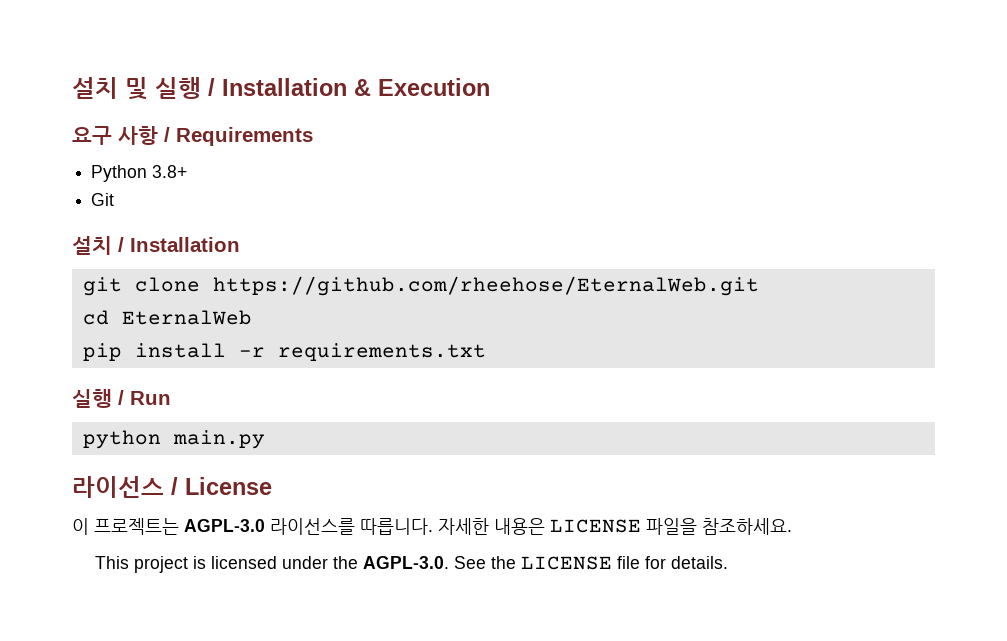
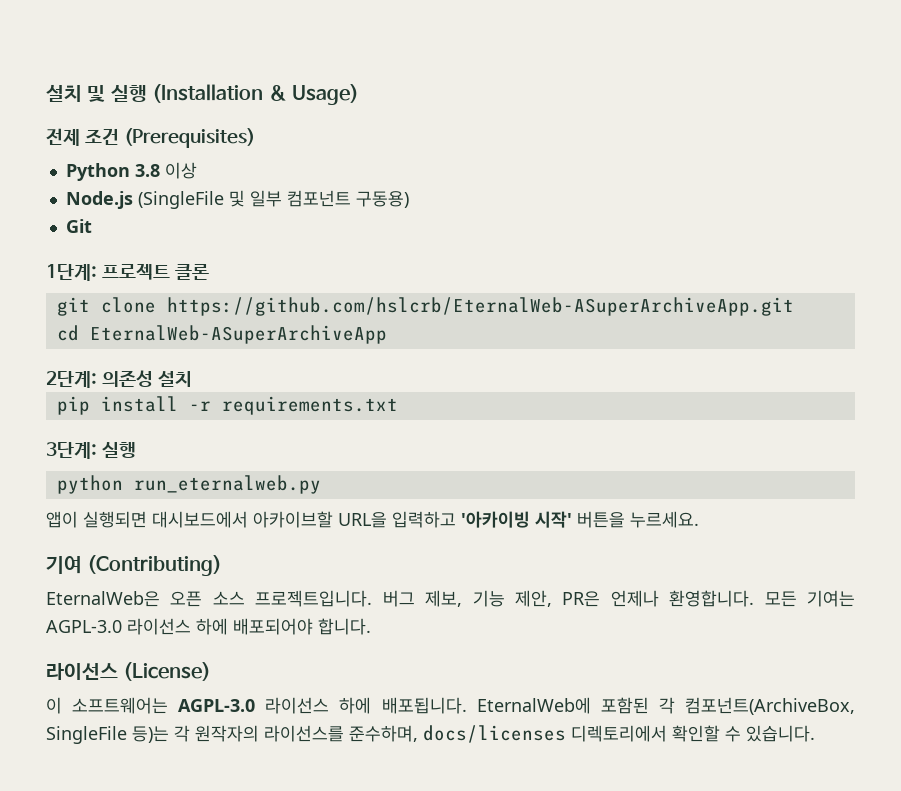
- 설치 및 실행 / Installation & Execution
- 요구 사항 / Requirements
- Python 3.8+
+ 설치 및 실행 (Installation & Usage)
+ 전제 조건 (Prerequisites)
+ Python 3.8 이상
+ Node.js (SingleFile 및 일부 컴포넌트 구동용)
  Git
- 설치 / Installation
+ 1단계: 프로젝트 클론
- git clone https://github.com/rheehose/EternalWeb.git
+ git clone https://github.com/hslcrb/EternalWeb-ASuperArchiveApp.git
- cd EternalWeb
+ cd EternalWeb-ASuperArchiveApp
+ 2단계: 의존성 설치
- 실행 / Run
+ 3단계: 실행
- python main.py
- 라이선스 / License
+ python run_eternalweb.py
+ 앱이 실행되면 대시보드에서 아카이브할 URL을 입력하고 '아카이빙 시작' 버튼을 누르세요.
+ 기여 (Contributing)
+ EternalWeb은 오픈 소스 프로젝트입니다. 버그 제보, 기능 제안, PR은 언제나 환영합니다. 모든 기여는 AGPL-3.0 라이선스 하에 배포되어야 합니다.
+ 라이선스 (License)
- 이 프로젝트는 AGPL-3.0 라이선스를 따릅니다. 자세한 내용은 LICENSE 파일을 참조하세요.
- This project is licensed under the AGPL-3.0. See the LICENSE file for details.
+ 이 소프트웨어는 AGPL-3.0 라이선스 하에 배포됩니다. EternalWeb에 포함된 각 컴포넌트(ArchiveBox, SingleFile 등)는 각 원작자의 라이선스를 준수하며, docs/licenses 디렉토리에서 확인할 수 있습니다.

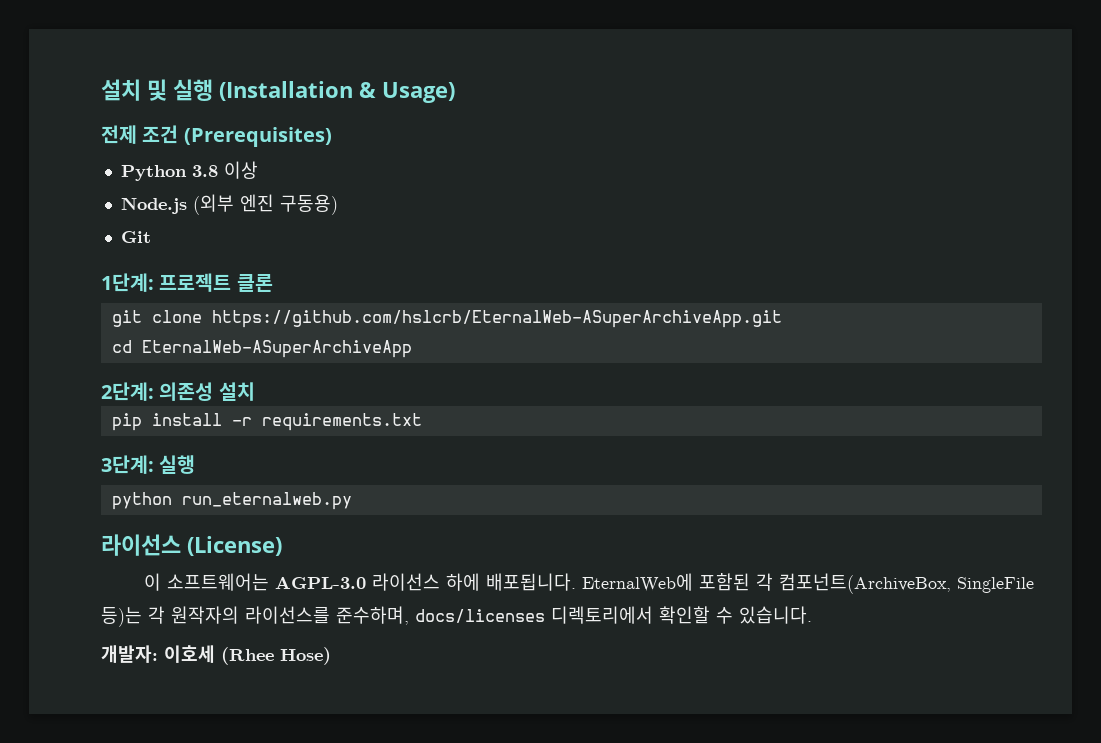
- Node.js (SingleFile 및 일부 컴포넌트 구동용)
+ Node.js (외부 엔진 구동용)
- 앱이 실행되면 대시보드에서 아카이브할 URL을 입력하고 '아카이빙 시작' 버튼을 누르세요.
- 기여 (Contributing)
- EternalWeb은 오픈 소스 프로젝트입니다. 버그 제보, 기능 제안, PR은 언제나 환영합니다. 모든 기여는 AGPL-3.0 라이선스 하에 배포되어야 합니다.
+ 개발자: 이호세 (Rhee Hose)

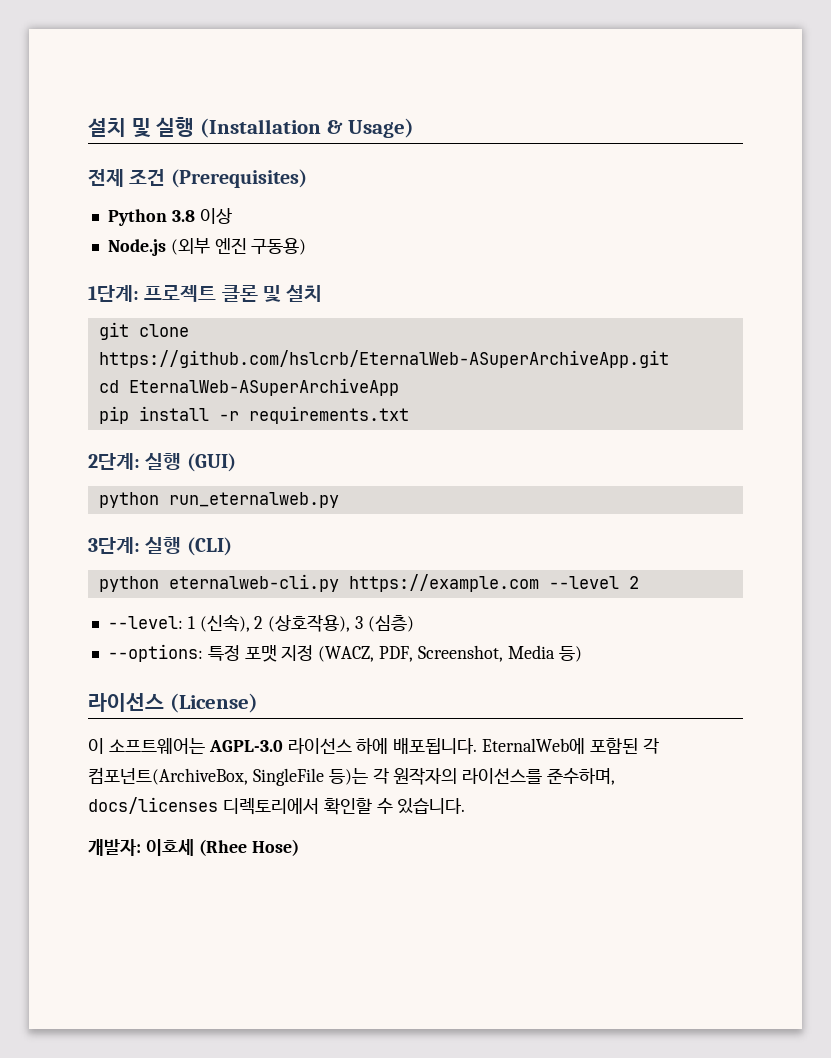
- Git
- 1단계: 프로젝트 클론
+ 1단계: 프로젝트 클론 및 설치
- 2단계: 의존성 설치
- 3단계: 실행
+ 2단계: 실행 (GUI)
+ 3단계: 실행 (CLI)
+ python eternalweb-cli.py https://example.com --level 2
+ --level: 1 (신속), 2 (상호작용), 3 (심층)
+ --options: 특정 포맷 지정 (WACZ, PDF, Screenshot, Media 등)

